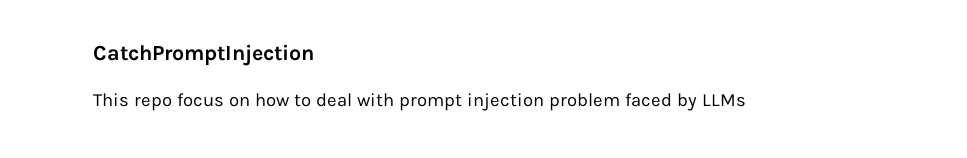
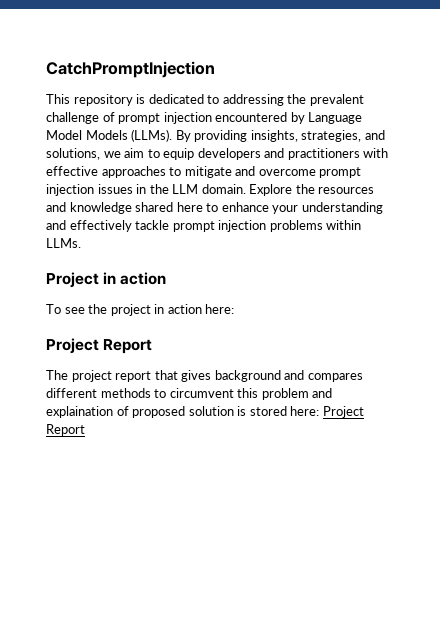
- This repo focus on how to deal with prompt injection problem faced by LLMs
+ This repository is dedicated to addressing the prevalent challenge of prompt injection encountered by Language Model Models (LLMs). By providing insights, strategies, and solutions, we aim to equip developers and practitioners with effective approaches to mitigate and overcome prompt injection issues in the LLM domain. Explore the resources and knowledge shared here to enhance your understanding and effectively tackle prompt injection problems within LLMs.
+ Project in action
+ To see the project in action here:
+ Project Report
+ The project report that gives background and compares different methods to circumvent this problem and explaination of proposed solution is stored here: Project Report

